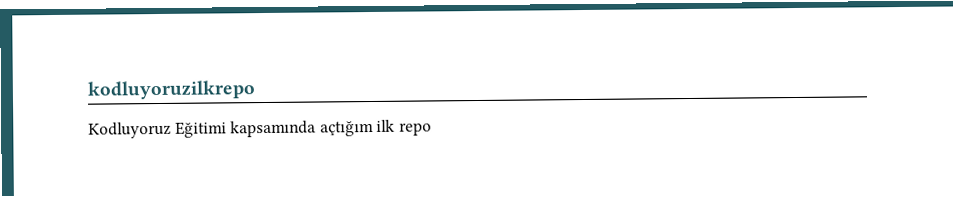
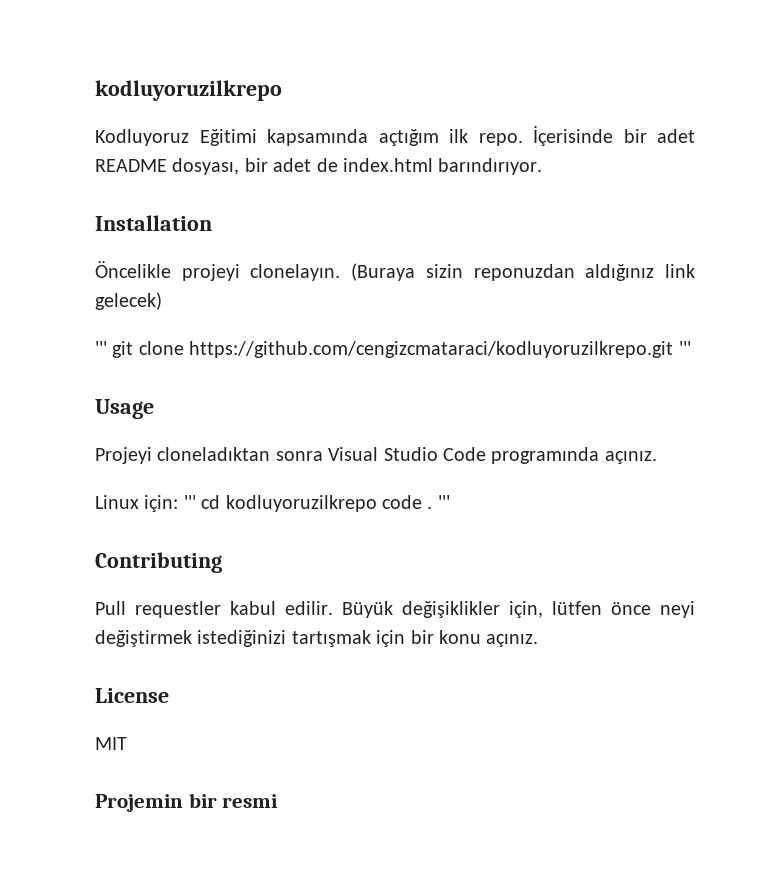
- Kodluyoruz Eğitimi kapsamında açtığım ilk repo
+ Kodluyoruz Eğitimi kapsamında açtığım ilk repo. İçerisinde bir adet README dosyası, bir adet de index.html barındırıyor.
+ Installation
+ Öncelikle projeyi clonelayın. (Buraya sizin reponuzdan aldığınız link gelecek)
+ ''' git clone https://github.com/cengizcmataraci/kodluyoruzilkrepo.git '''
+ Usage
+ Projeyi cloneladıktan sonra Visual Studio Code programında açınız.
+ Linux için: ''' cd kodluyoruzilkrepo code . '''
+ Contributing
+ Pull requestler kabul edilir. Büyük değişiklikler için, lütfen önce neyi değiştirmek istediğinizi tartışmak için bir konu açınız.
+ License
+ MIT
+ Projemin bir resmi

